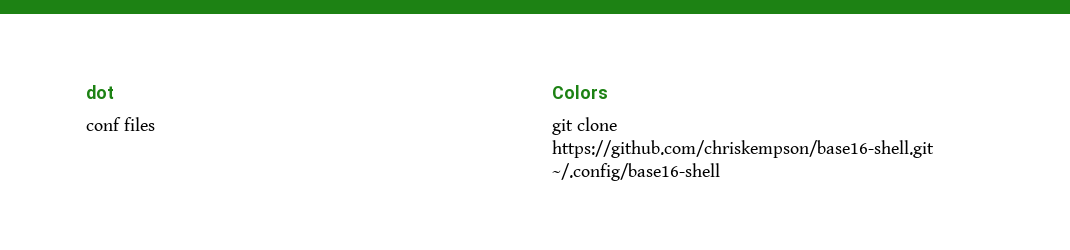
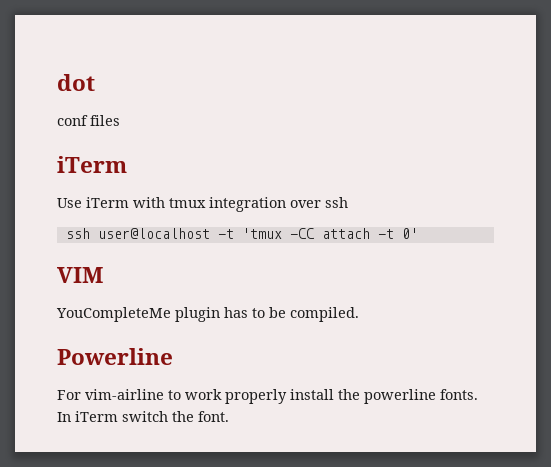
  conf files
- Colors
- git clone https://github.com/chriskempson/base16-shell.git ~/.config/base16-shell
+ iTerm
+ Use iTerm with tmux integration over ssh
+ ssh user@localhost -t 'tmux -CC attach -t 0'
+ VIM
+ YouCompleteMe plugin has to be compiled.
+ Powerline
+ For vim-airline to work properly install the powerline fonts. In iTerm switch the font.

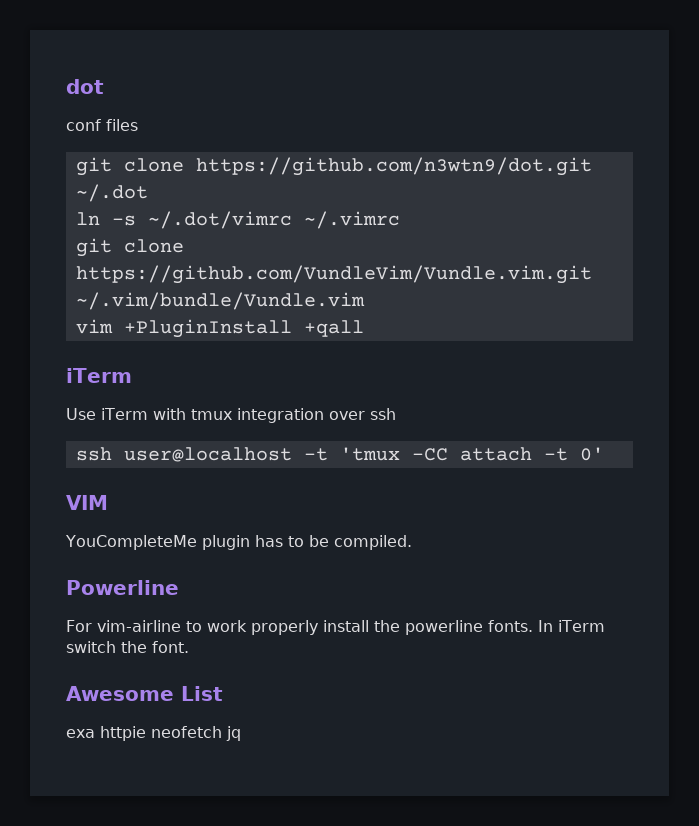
+ git clone https://github.com/n3wtn9/dot.git ~/.dot
+ ln -s ~/.dot/vimrc ~/.vimrc
+ git clone https://github.com/VundleVim/Vundle.vim.git ~/.vim/bundle/Vundle.vim
+ vim +PluginInstall +qall
+ Awesome List
+ exa httpie neofetch jq

